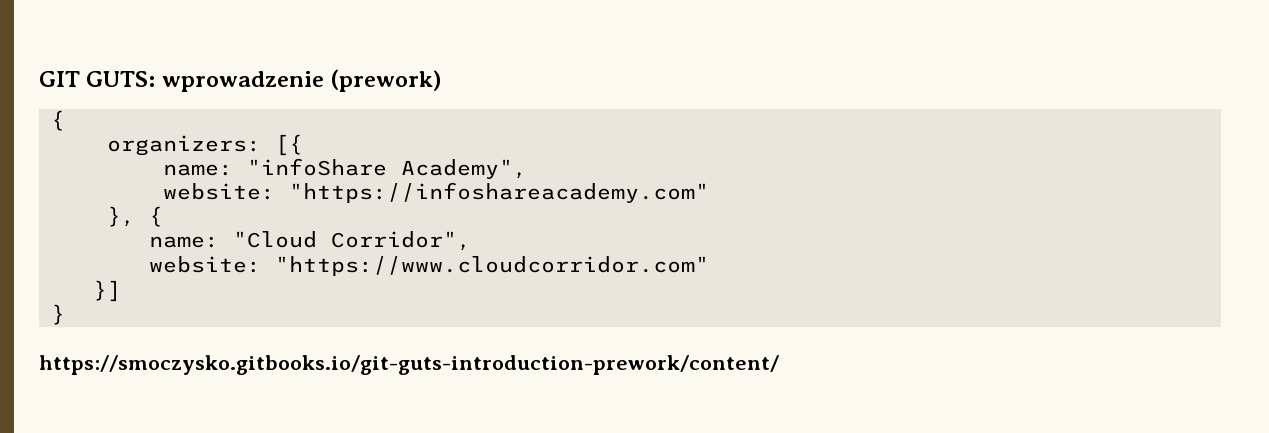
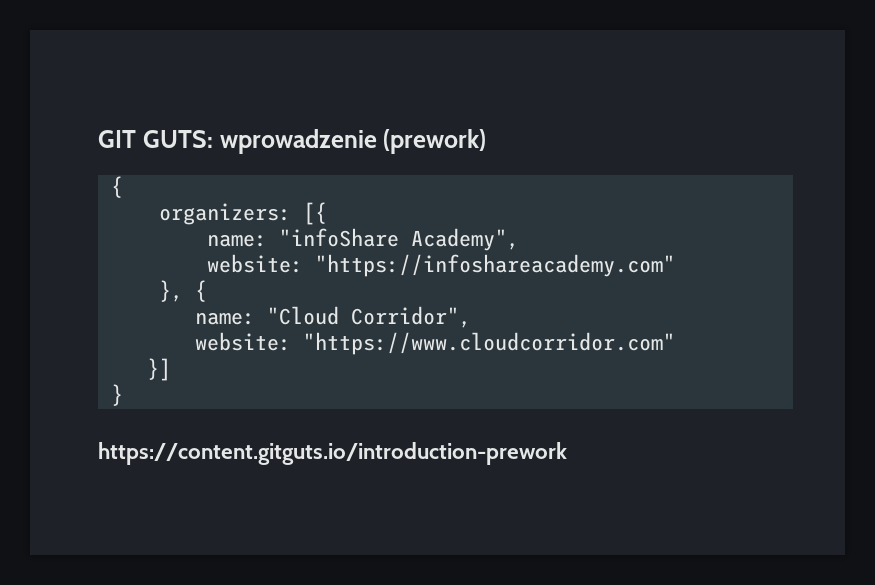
- https://smoczysko.gitbooks.io/git-guts-introduction-prework/content/
+ https://content.gitguts.io/introduction-prework

